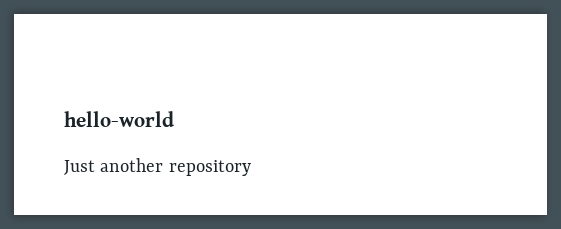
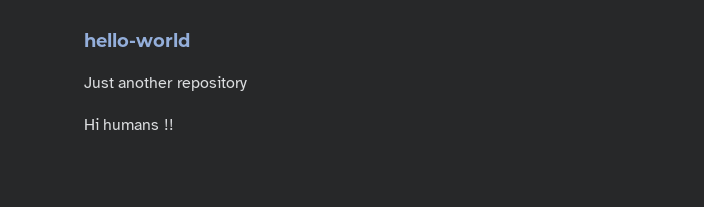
+ Hi humans !!

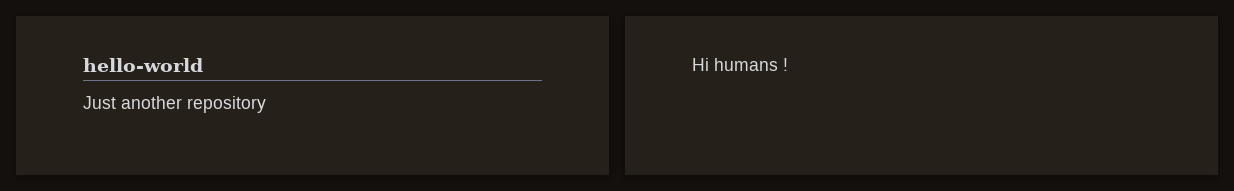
- Hi humans !!
+ Hi humans !

